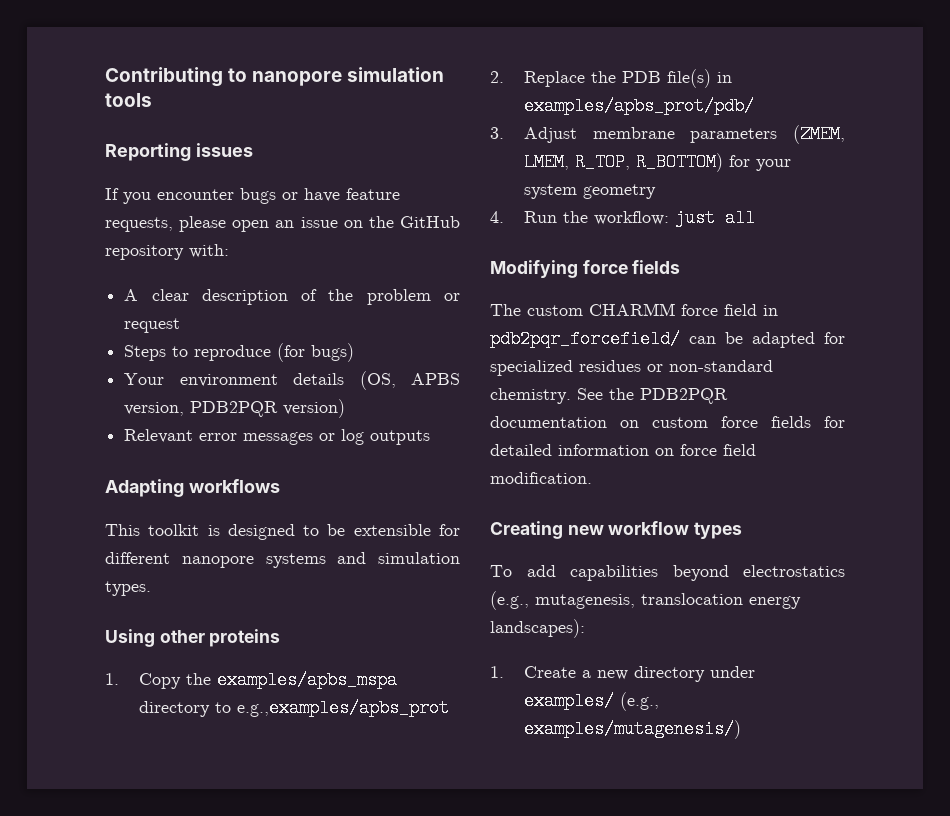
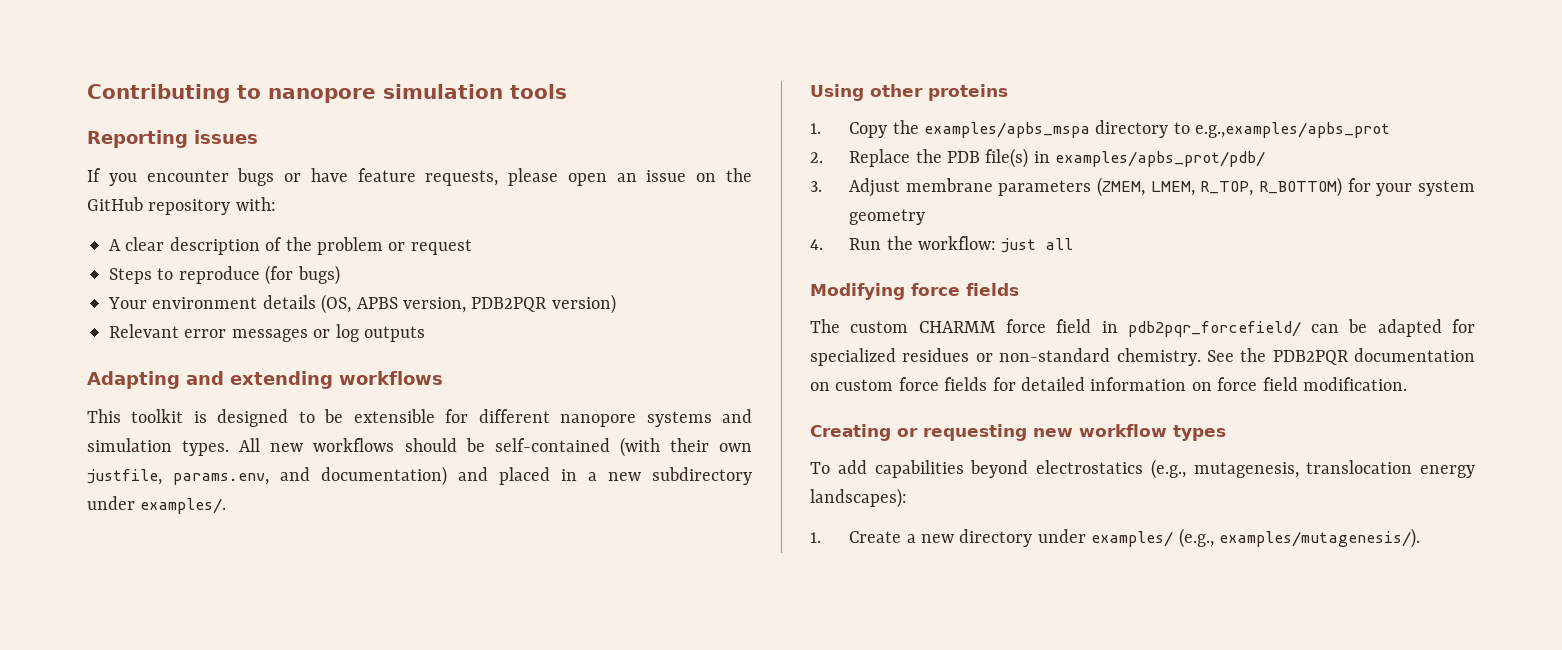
- Adapting workflows
+ Adapting and extending workflows
+ All new workflows should be self-contained (with their own justfile, params.env, and documentation) and placed in a new subdirectory under examples/.
- Creating new workflow types
+ Creating or requesting new workflow types
- 1. Create a new directory under examples/ (e.g., examples/mutagenesis/)
+ 1. Create a new directory under examples/ (e.g., examples/mutagenesis/).

